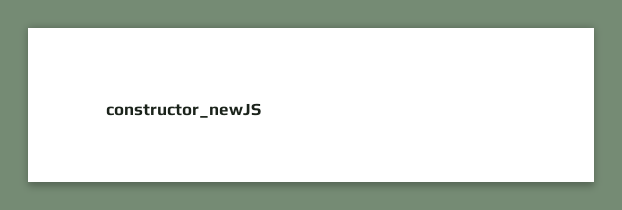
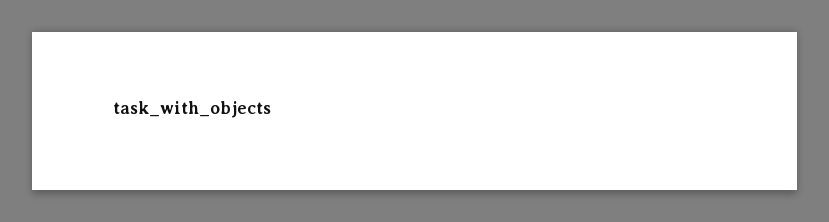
- constructor_newJS
+ task_with_objects

